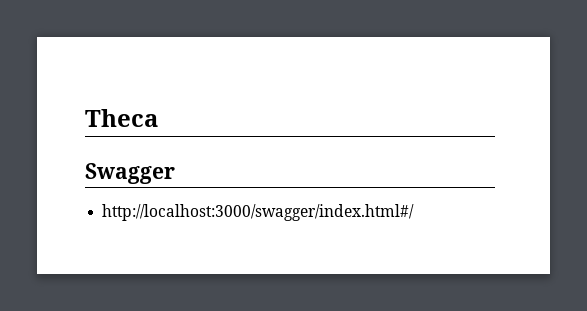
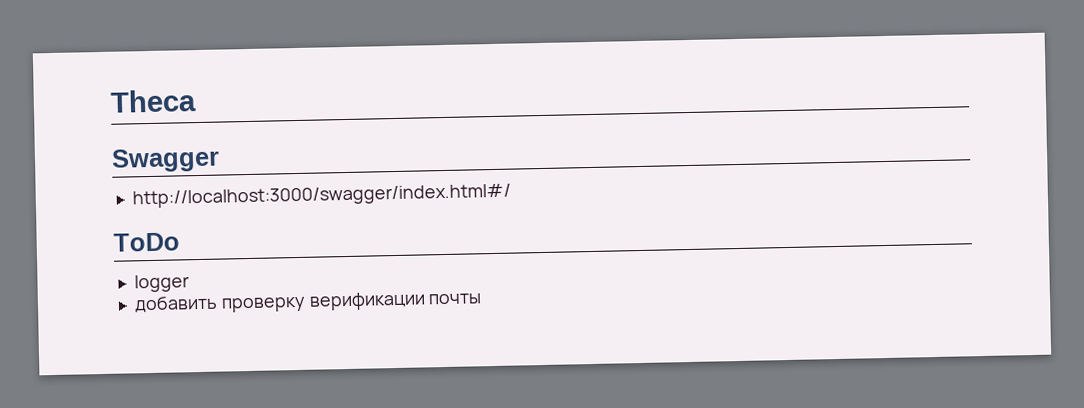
+ ToDo
+ logger
+ добавить проверку верификации почты

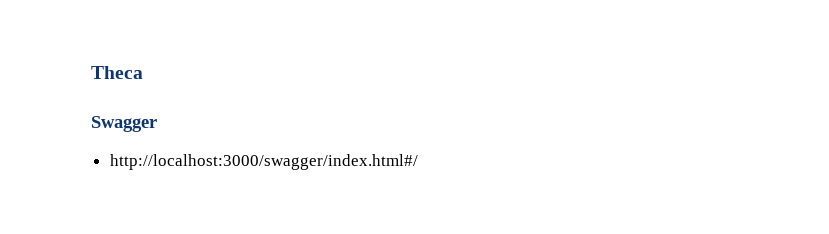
- ToDo
- logger
- добавить проверку верификации почты

